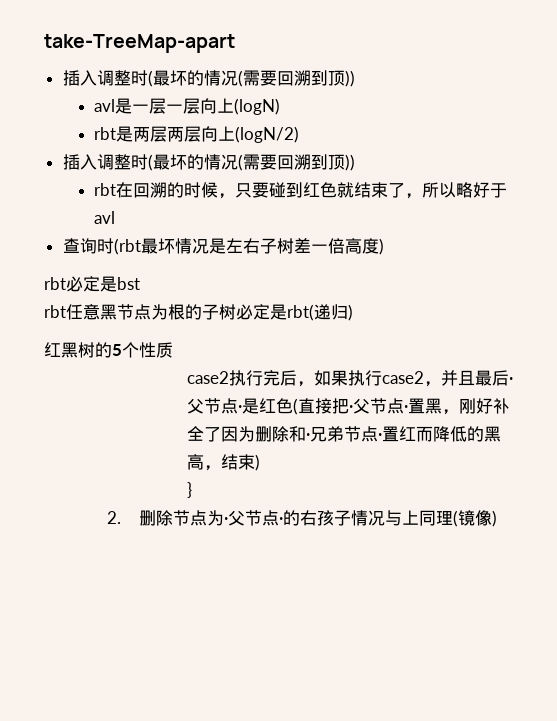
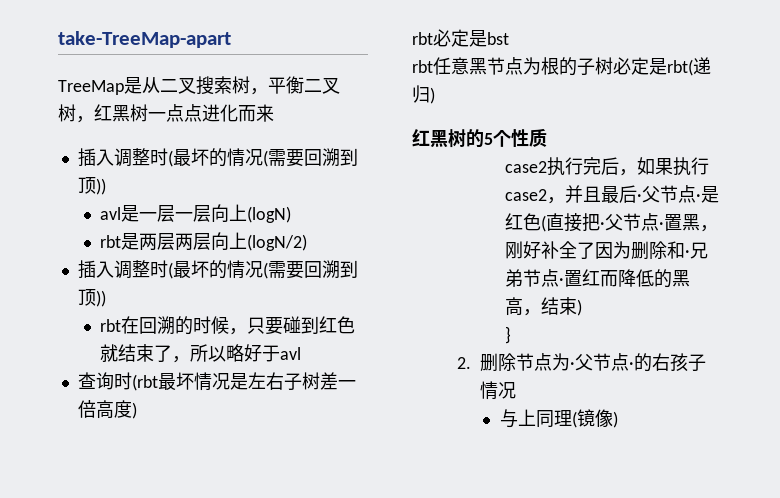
+ TreeMap是从二叉搜索树，平衡二叉树，红黑树一点点进化而来
- 2.删除节点为·父节点·的右孩子情况与上同理(镜像)
+ 2.删除节点为·父节点·的右孩子情况
+ 与上同理(镜像)

